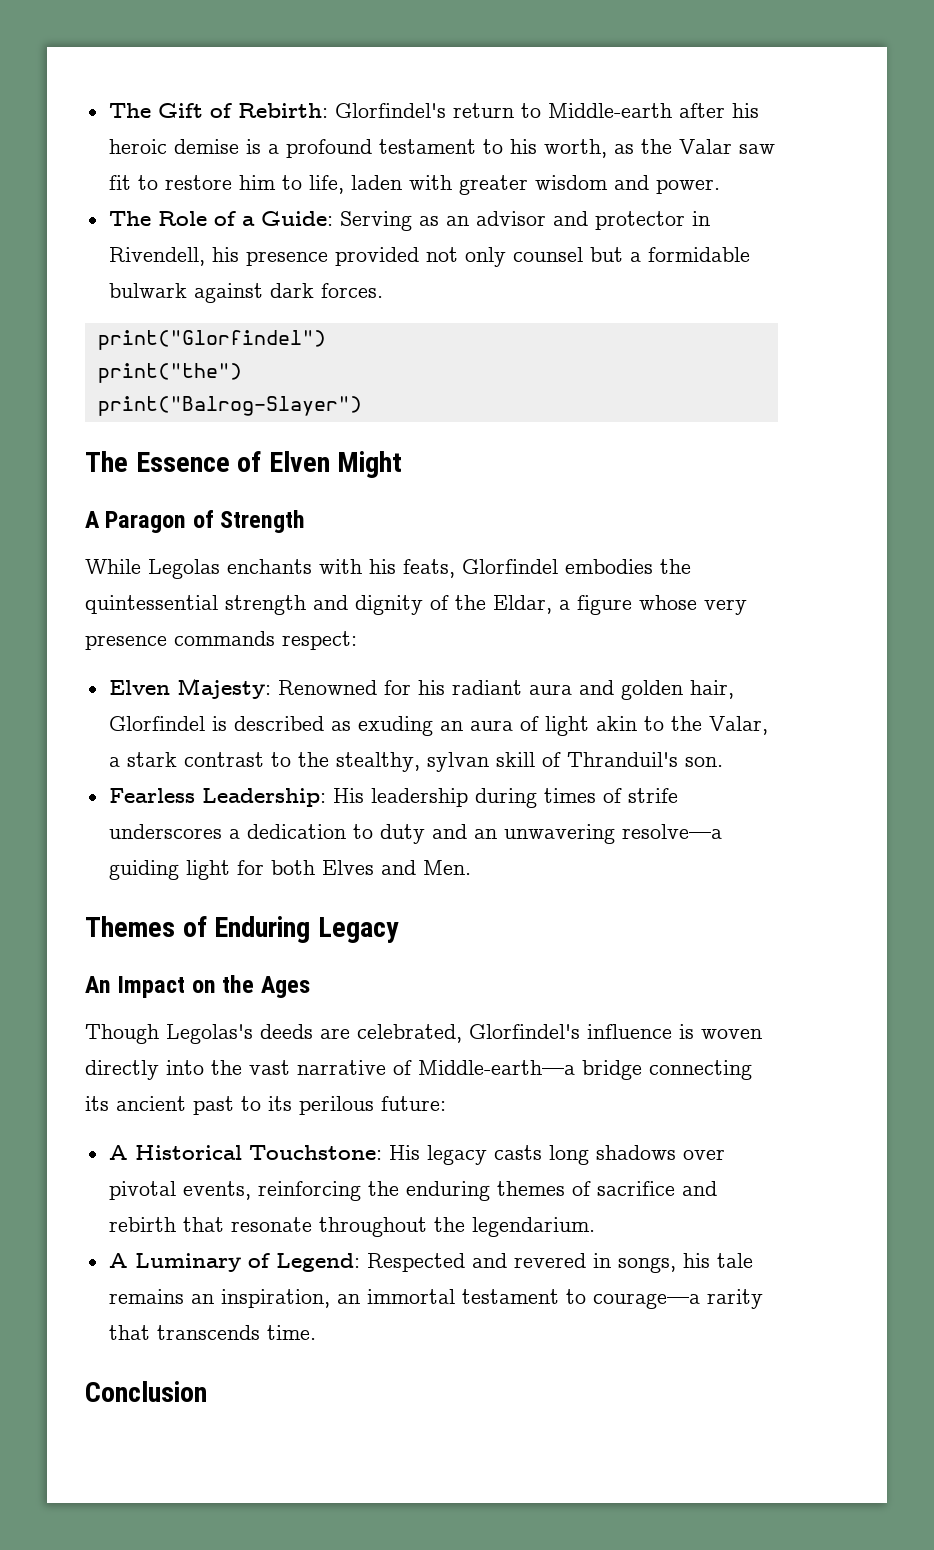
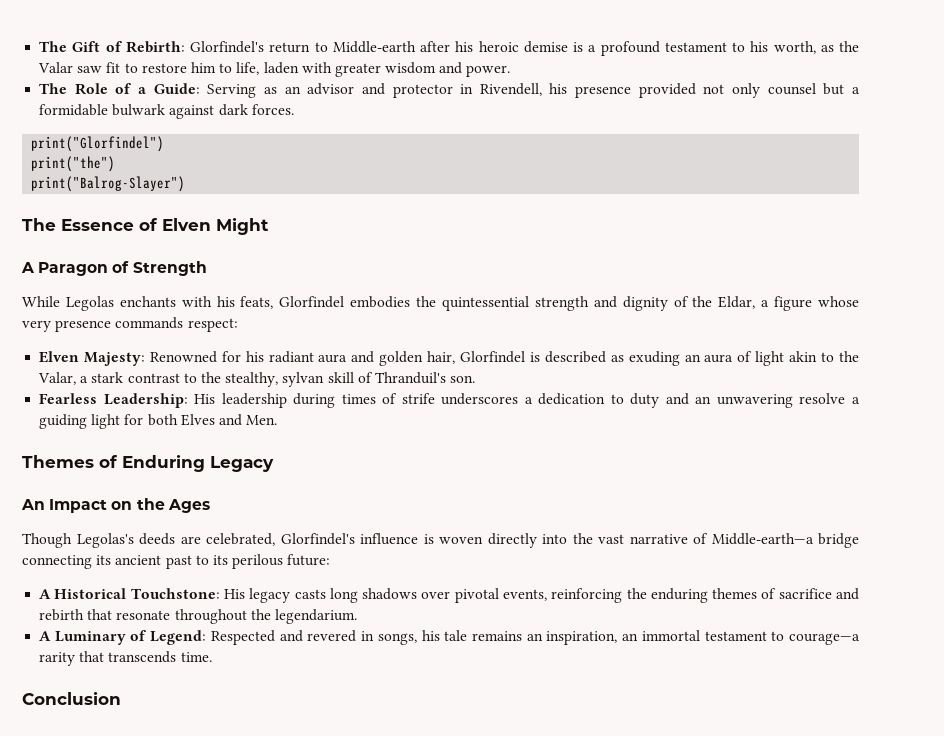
- Fearless Leadership: His leadership during times of strife underscores a dedication to duty and an unwavering resolve—a guiding light for both Elves and Men.
+ Fearless Leadership: His leadership during times of strife underscores a dedication to duty and an unwavering resolve a guiding light for both Elves and Men.

